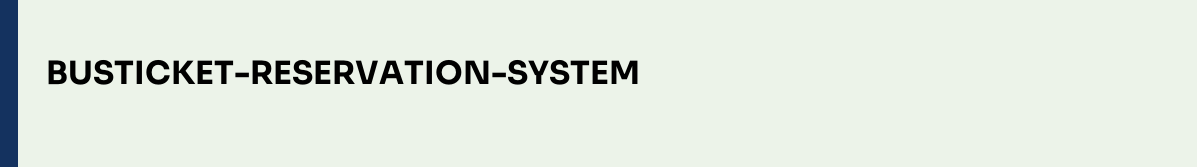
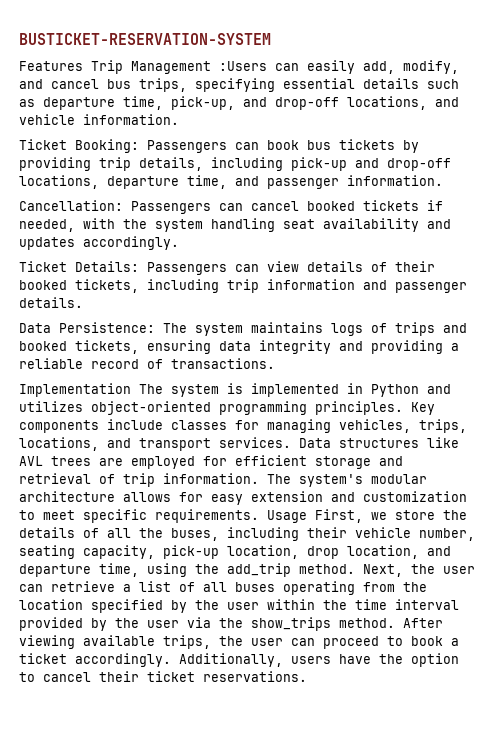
+ Features Trip Management :Users can easily add, modify, and cancel bus trips, specifying essential details such as departure time, pick-up, and drop-off locations, and vehicle information.
+ Ticket Booking: Passengers can book bus tickets by providing trip details, including pick-up and drop-off locations, departure time, and passenger information.
+ Cancellation: Passengers can cancel booked tickets if needed, with the system handling seat availability and updates accordingly.
+ Ticket Details: Passengers can view details of their booked tickets, including trip information and passenger details.
+ Data Persistence: The system maintains logs of trips and booked tickets, ensuring data integrity and providing a reliable record of transactions.
+ Implementation The system is implemented in Python and utilizes object-oriented programming principles. Key components include classes for managing vehicles, trips, locations, and transport services. Data structures like AVL trees are employed for efficient storage and retrieval of trip information. The system's modular architecture allows for easy extension and customization to meet specific requirements. Usage First, we store the details of all the buses, including their vehicle number, seating capacity, pick-up location, drop location, and departure time, using the add_trip method. Next, the user can retrieve a list of all buses operating from the location specified by the user within the time interval provided by the user via the show_trips method. After viewing available trips, the user can proceed to book a ticket accordingly. Additionally, users have the option to cancel their ticket reservations.

